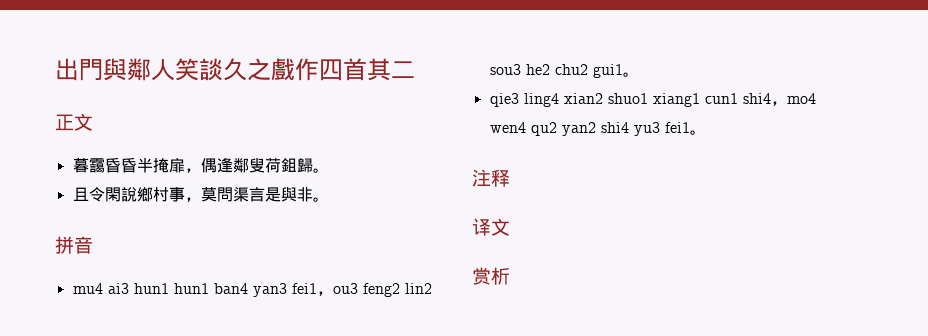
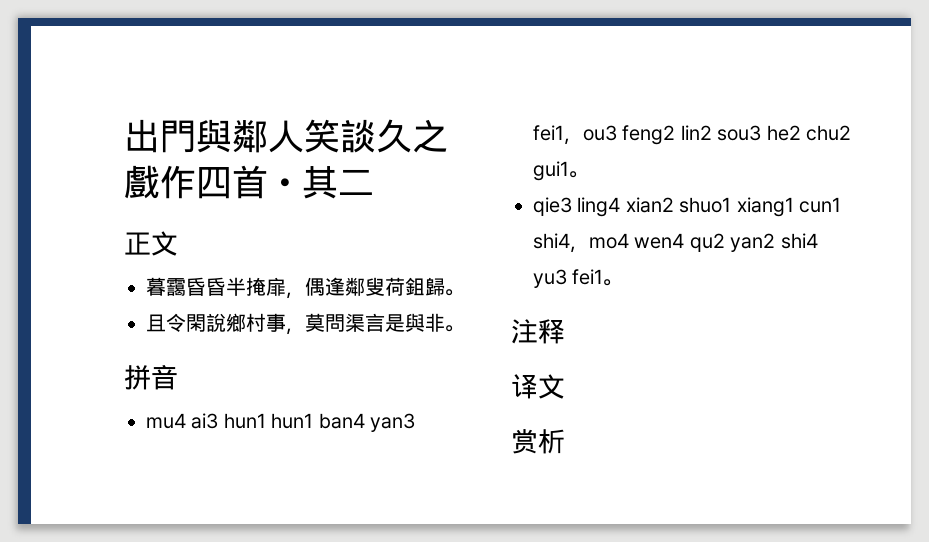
- 出門與鄰人笑談久之戲作四首其二
+ 出門與鄰人笑談久之戲作四首・其二

